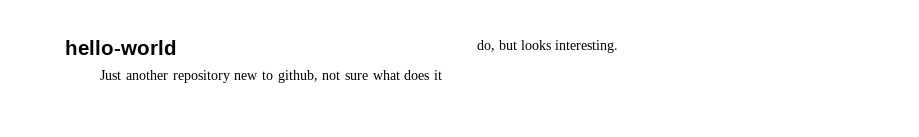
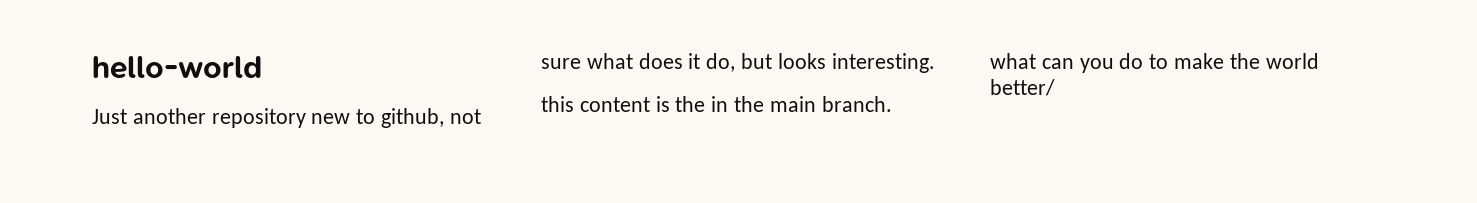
+ this content is the in the main branch. what can you do to make the world better/

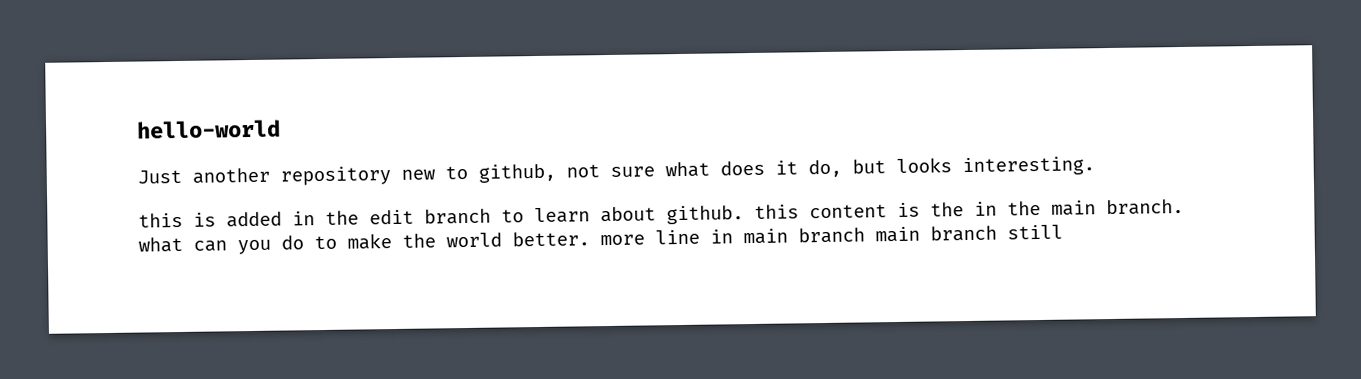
- this content is the in the main branch. what can you do to make the world better/
+ this is added in the edit branch to learn about github. this content is the in the main branch. what can you do to make the world better. more line in main branch main branch still

